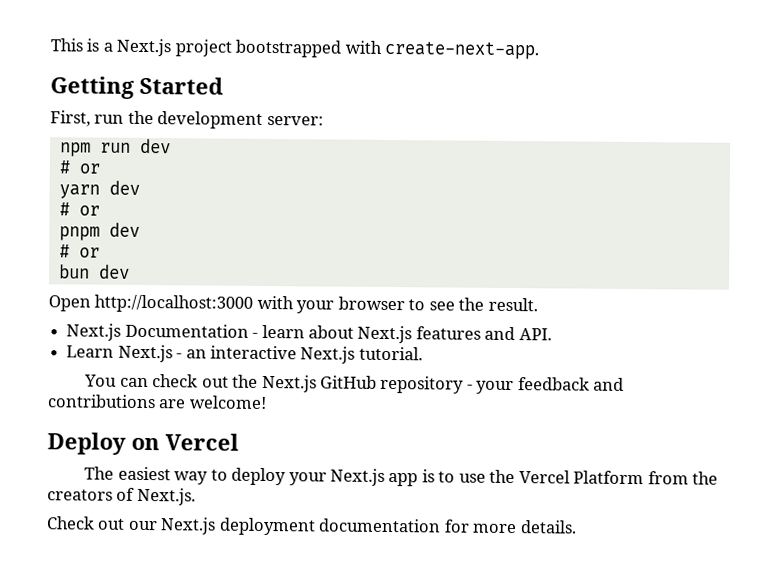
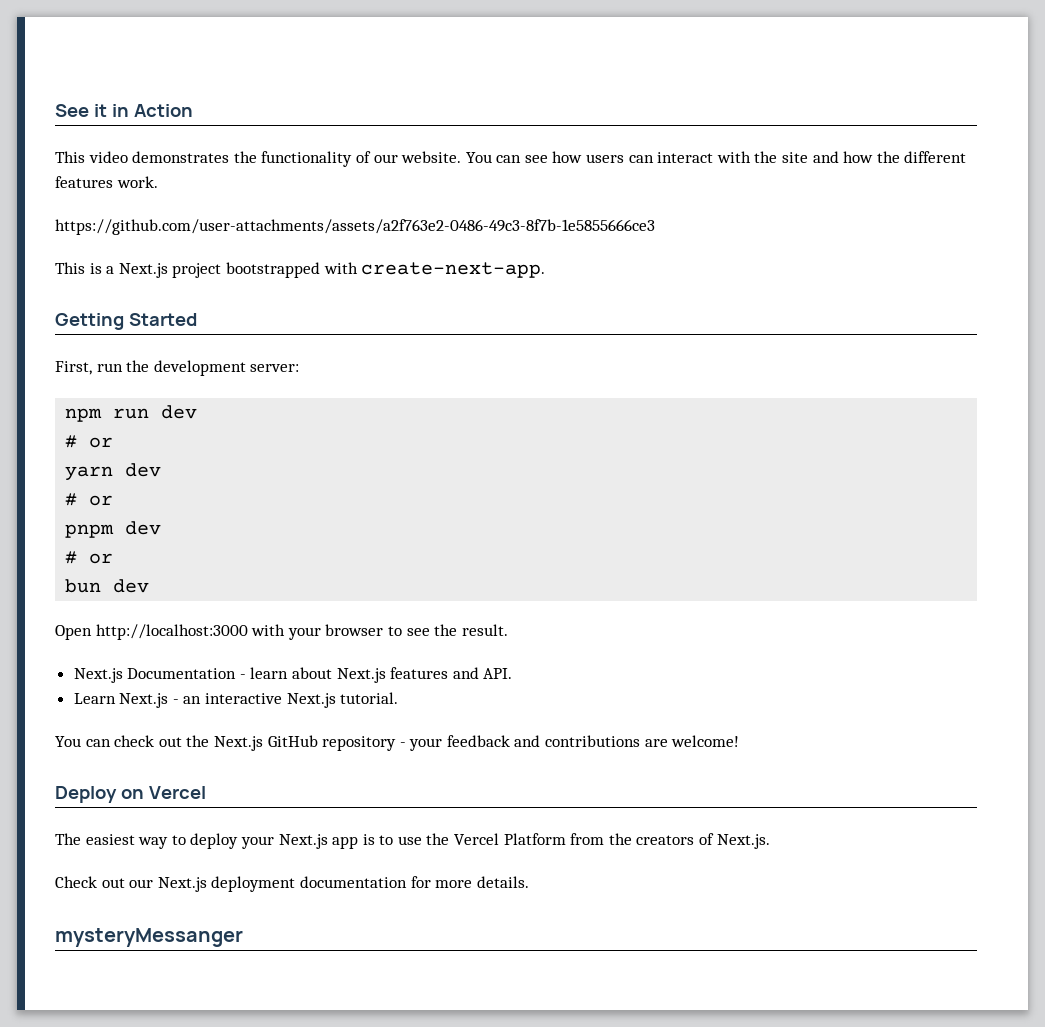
+ See it in Action
+ This video demonstrates the functionality of our website. You can see how users can interact with the site and how the different features work.
+ https://github.com/user-attachments/assets/a2f763e2-0486-49c3-8f7b-1e5855666ce3
+ mysteryMessanger

